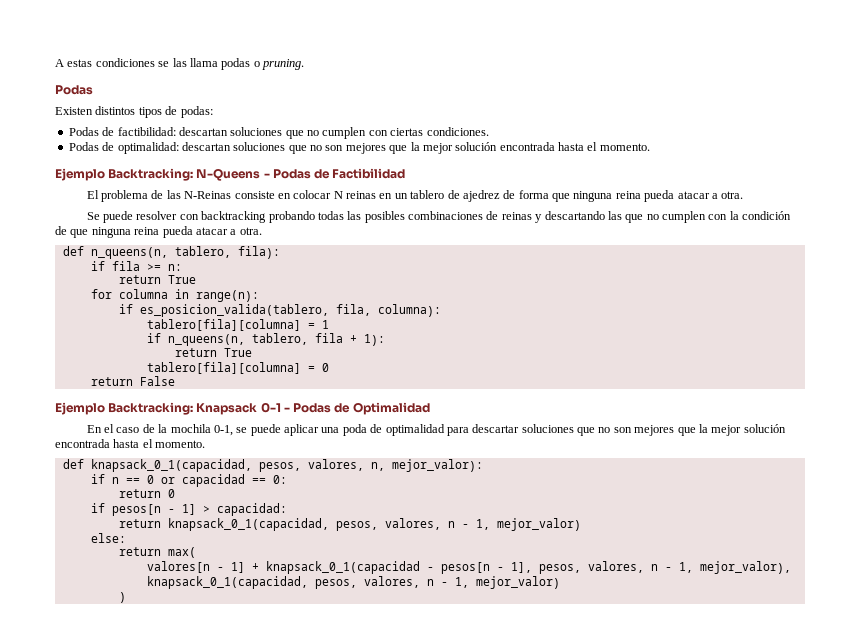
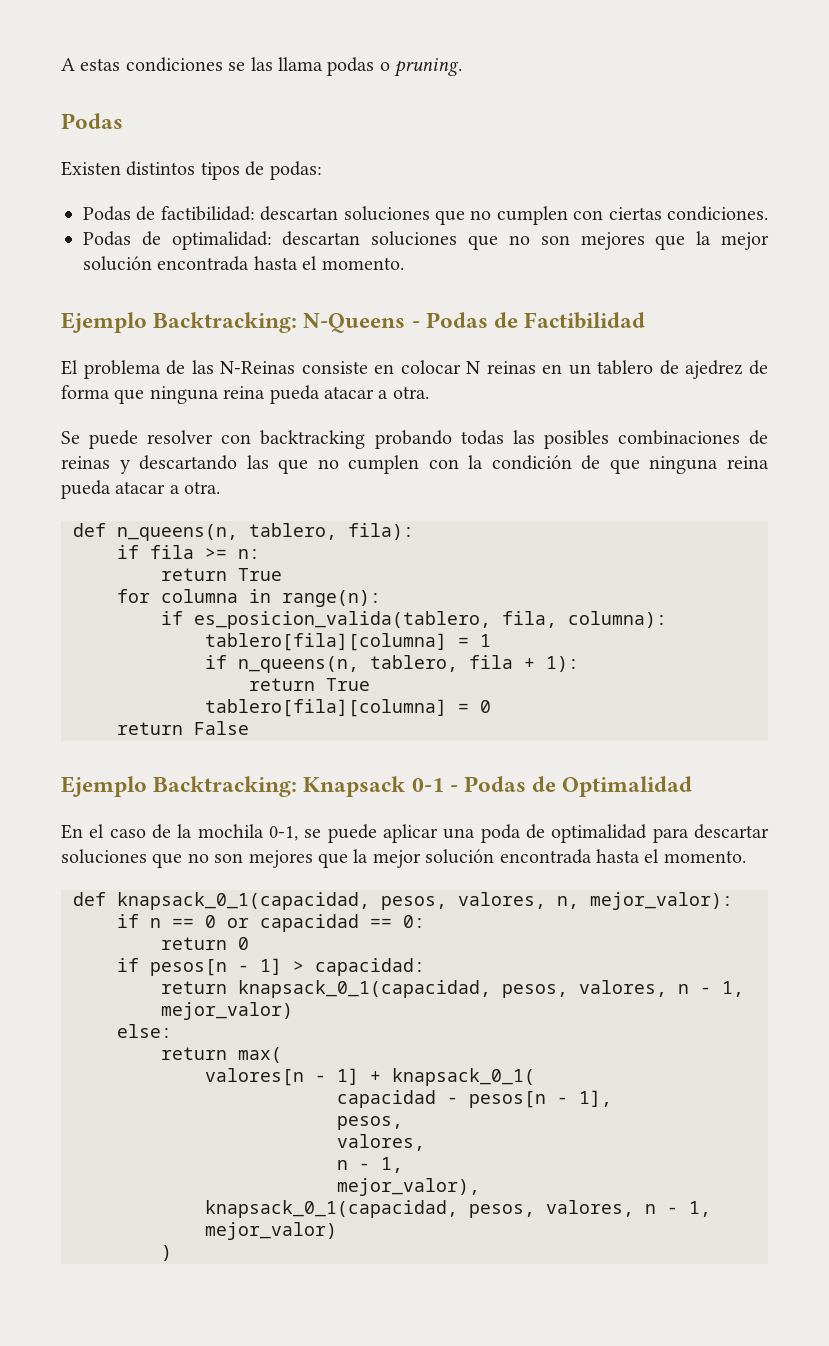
- valores[n - 1] + knapsack_0_1(capacidad - pesos[n - 1], pesos, valores, n - 1, mejor_valor),
+ valores[n - 1] + knapsack_0_1(
+ capacidad - pesos[n - 1],
+ pesos,
+ valores,
+ n - 1,
+ mejor_valor),

